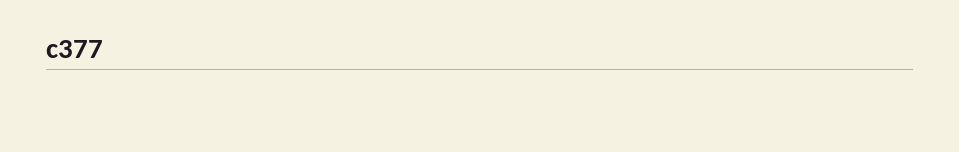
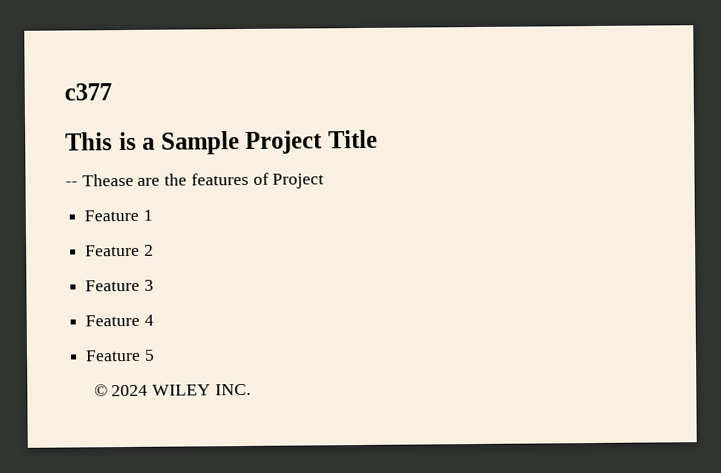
+ This is a Sample Project Title
+ -- Thease are the features of Project
+ Feature 1
+ Feature 2
+ Feature 3
+ Feature 4
+ Feature 5
+ © 2024 WILEY INC.

